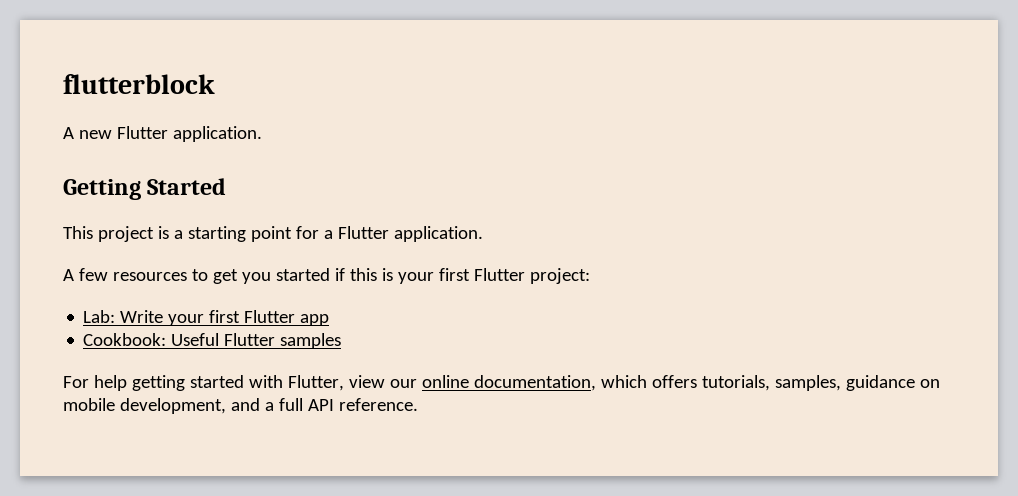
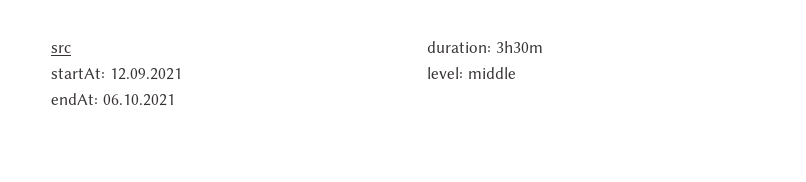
- flutterblock
- A new Flutter application.
- Getting Started
- This project is a starting point for a Flutter application.
- A few resources to get you started if this is your first Flutter project:
- Lab: Write your first Flutter app
- Cookbook: Useful Flutter samples
- For help getting started with Flutter, view our online documentation, which offers tutorials, samples, guidance on mobile development, and a full API reference.
+ src
+ startAt: 12.09.2021
+ endAt: 06.10.2021
+ duration: 3h30m
+ level: middle

